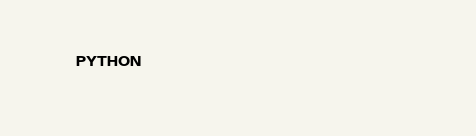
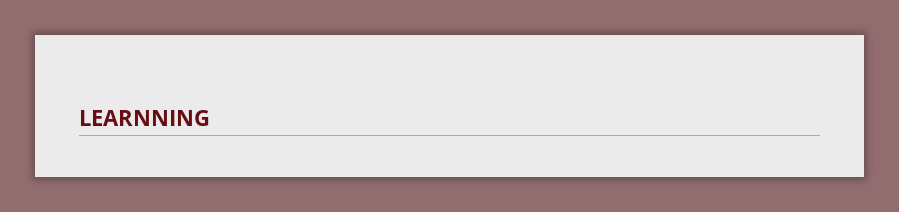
- PYTHON
+ LEARNNING

